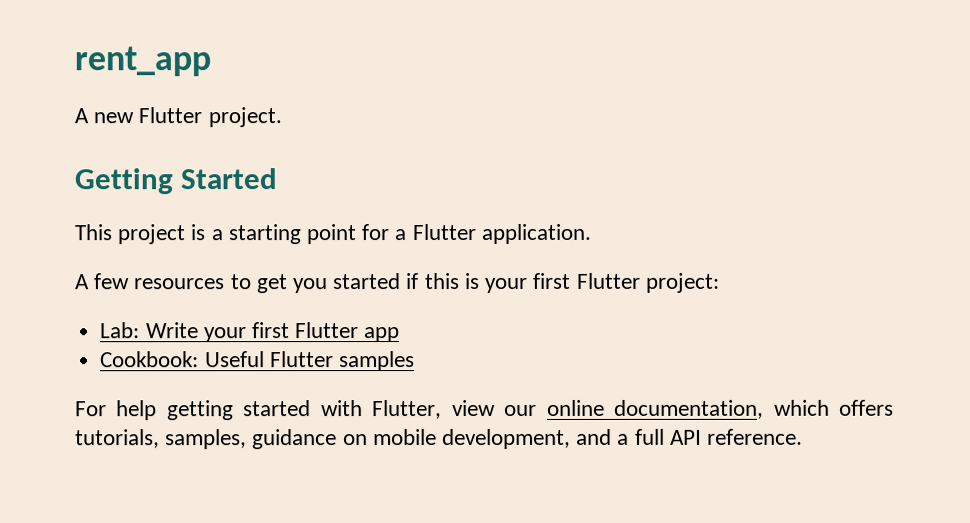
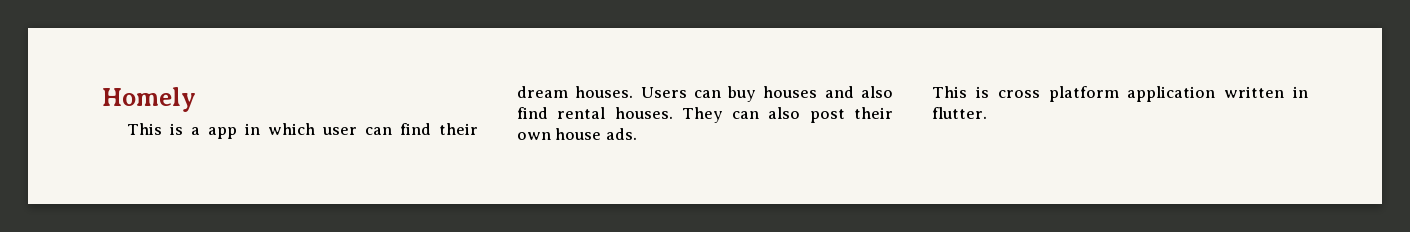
- rent_app
- A new Flutter project.
- Getting Started
- This project is a starting point for a Flutter application.
- A few resources to get you started if this is your first Flutter project:
- Lab: Write your first Flutter app
- Cookbook: Useful Flutter samples
- For help getting started with Flutter, view our online documentation, which offers tutorials, samples, guidance on mobile development, and a full API reference.
+ Homely
+ This is a app in which user can find their dream houses. Users can buy houses and also find rental houses. They can also post their own house ads.
+ This is cross platform application written in flutter.

